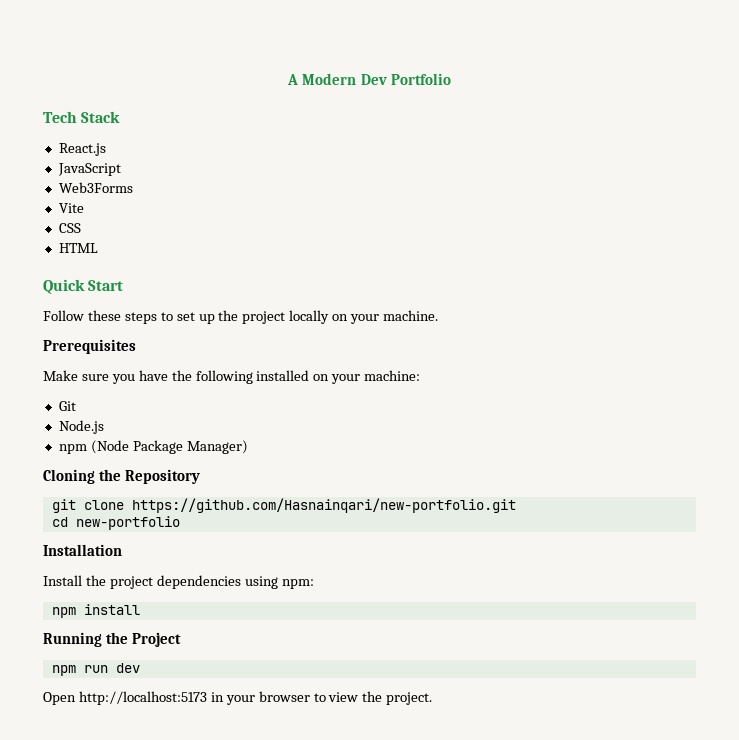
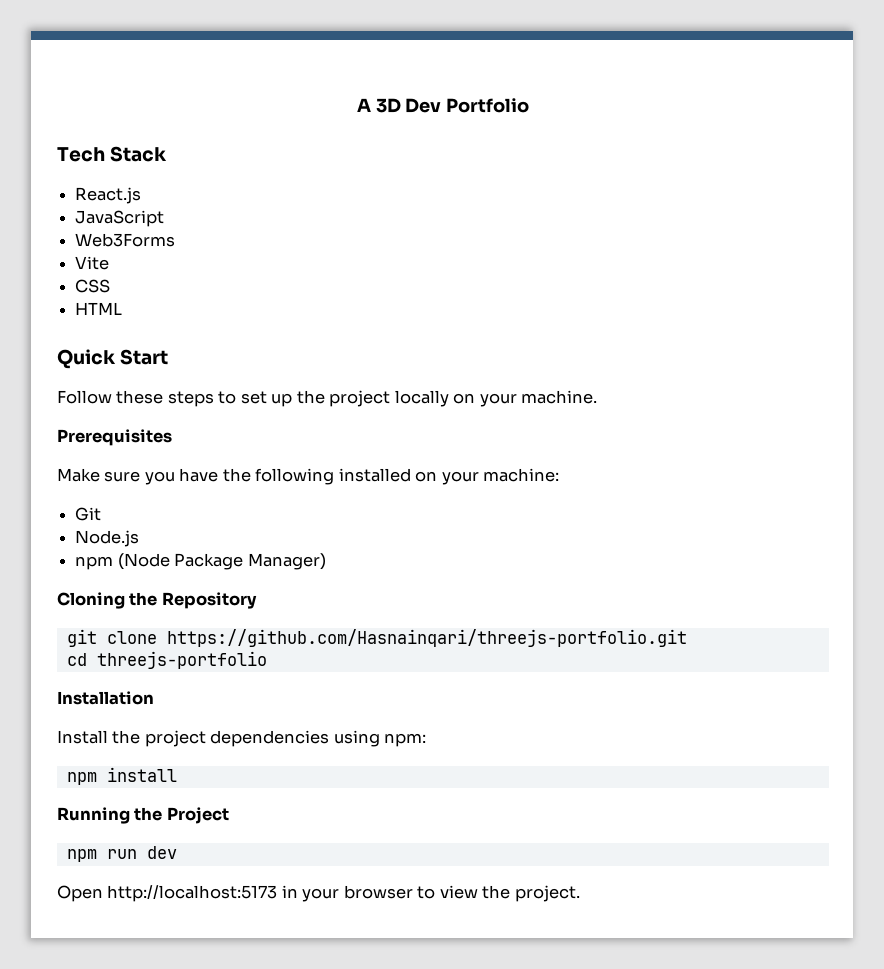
- A Modern Dev Portfolio
+ A 3D Dev Portfolio
- git clone https://github.com/Hasnainqari/new-portfolio.git
+ git clone https://github.com/Hasnainqari/threejs-portfolio.git
- cd new-portfolio
+ cd threejs-portfolio

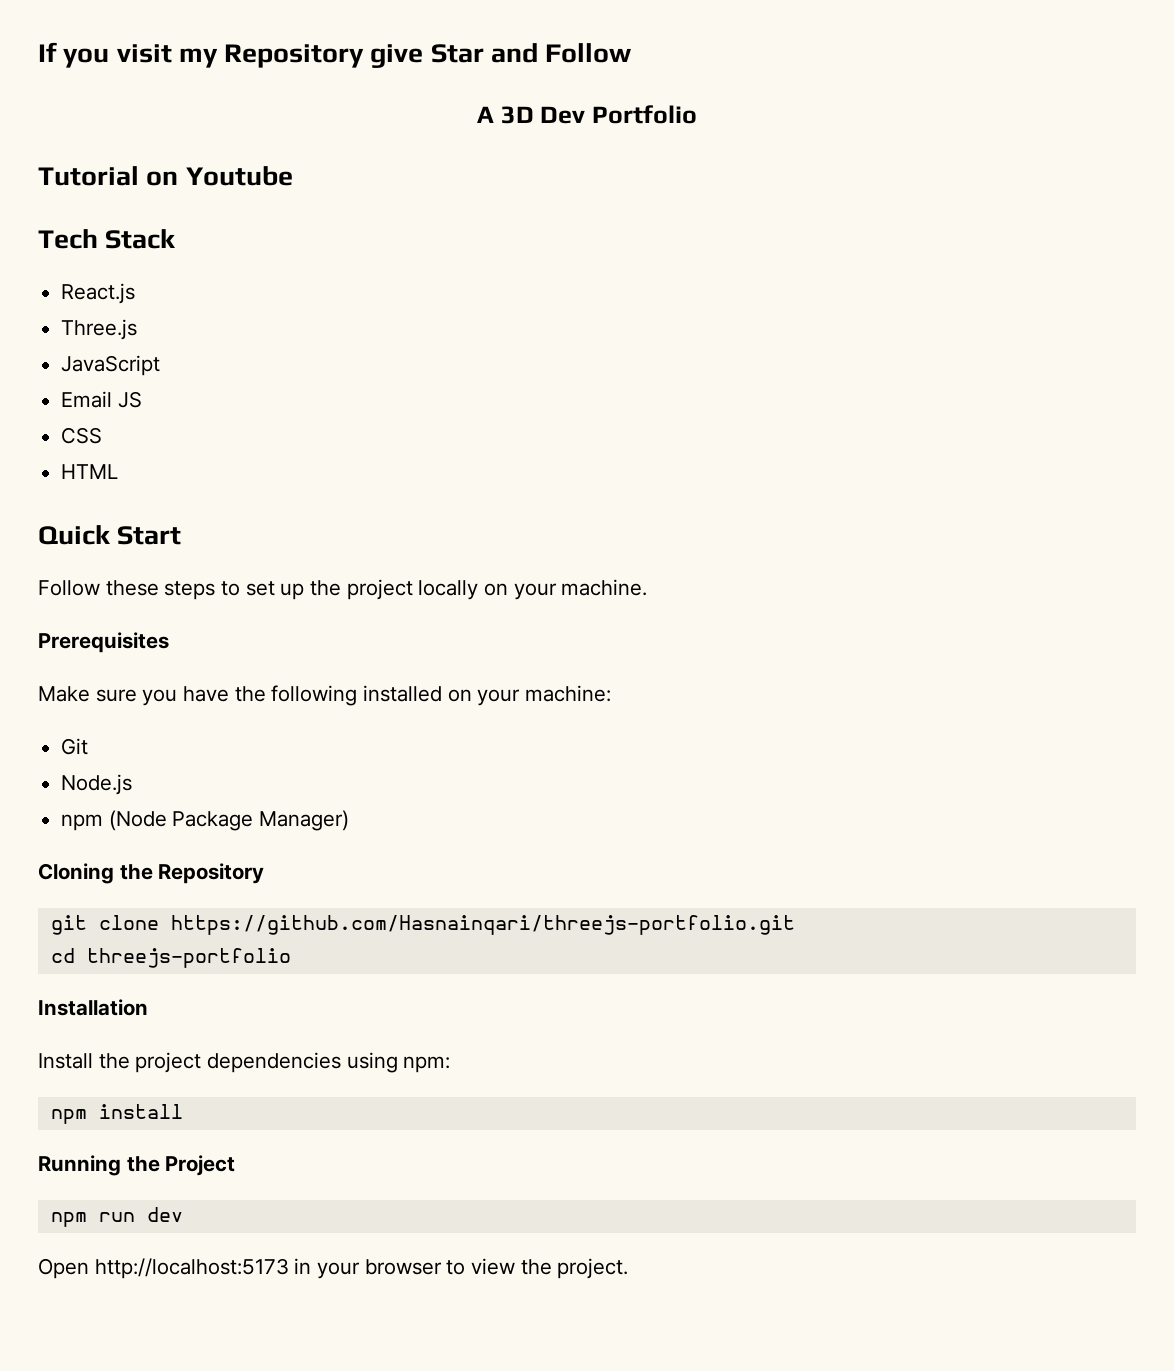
+ If you visit my Repository give Star and Follow
+ Tutorial on Youtube
+ Three.js
- Web3Forms
- Vite
+ Email JS

